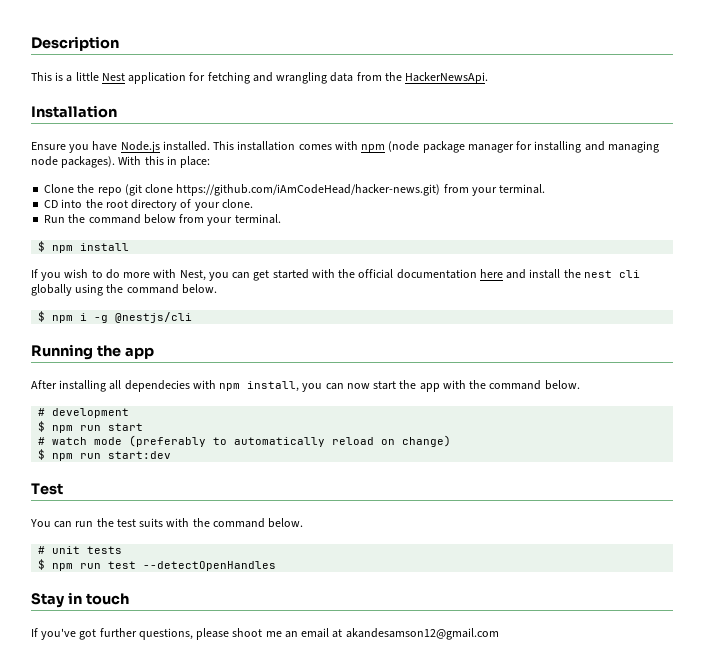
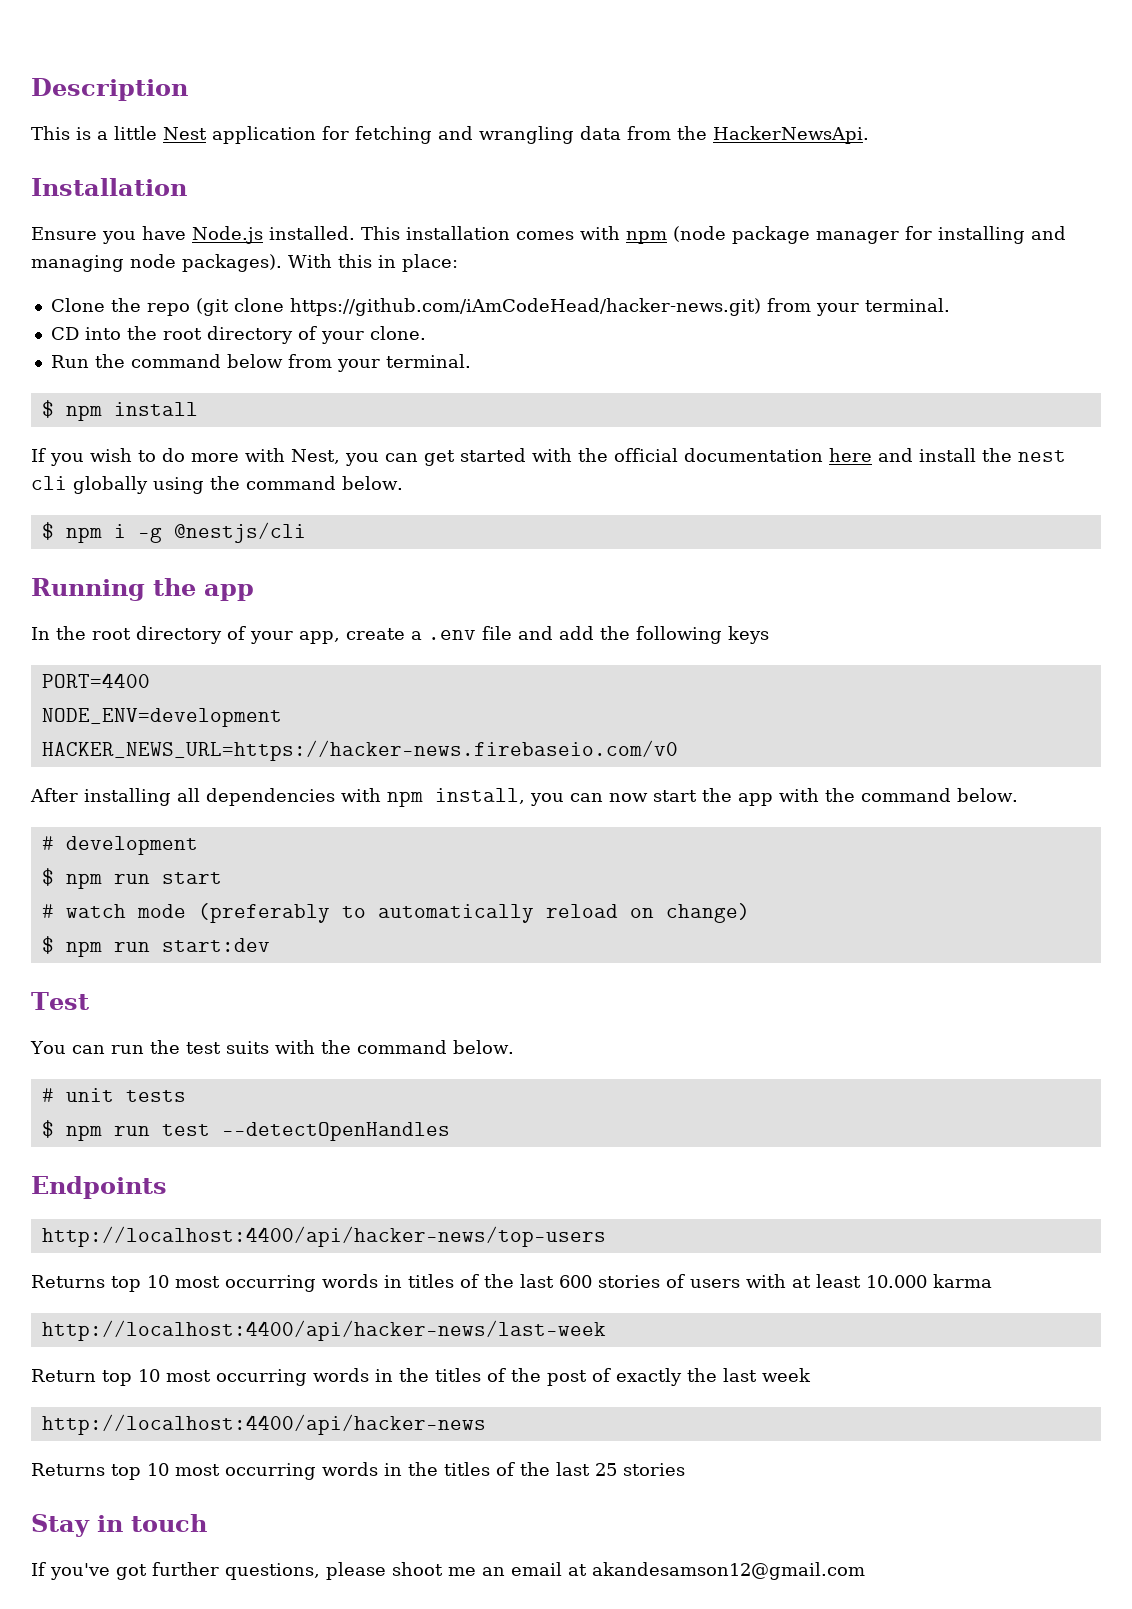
+ In the root directory of your app, create a .env file and add the following keys
+ PORT=4400
+ NODE_ENV=development
+ HACKER_NEWS_URL=https://hacker-news.firebaseio.com/v0
- After installing all dependecies with npm install, you can now start the app with the command below.
+ After installing all dependencies with npm install, you can now start the app with the command below.
+ Endpoints
+ http://localhost:4400/api/hacker-news/top-users
+ Returns top 10 most occurring words in titles of the last 600 stories of users with at least 10.000 karma
+ http://localhost:4400/api/hacker-news/last-week
+ Return top 10 most occurring words in the titles of the post of exactly the last week
+ http://localhost:4400/api/hacker-news
+ Returns top 10 most occurring words in the titles of the last 25 stories

